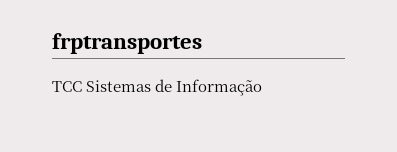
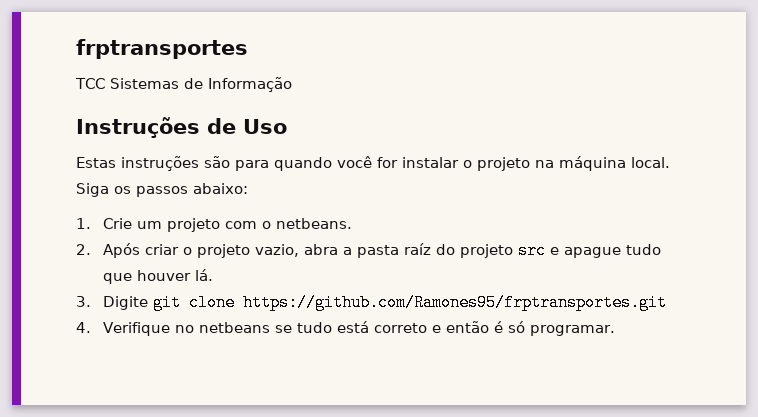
+ Instruções de Uso
+ Estas instruções são para quando você for instalar o projeto na máquina local. Siga os passos abaixo:
+ 1. Crie um projeto com o netbeans.
+ 2. Após criar o projeto vazio, abra a pasta raíz do projeto src e apague tudo que houver lá.
+ 3. Digite git clone https://github.com/Ramones95/frptransportes.git
+ 4. Verifique no netbeans se tudo está correto e então é só programar.

